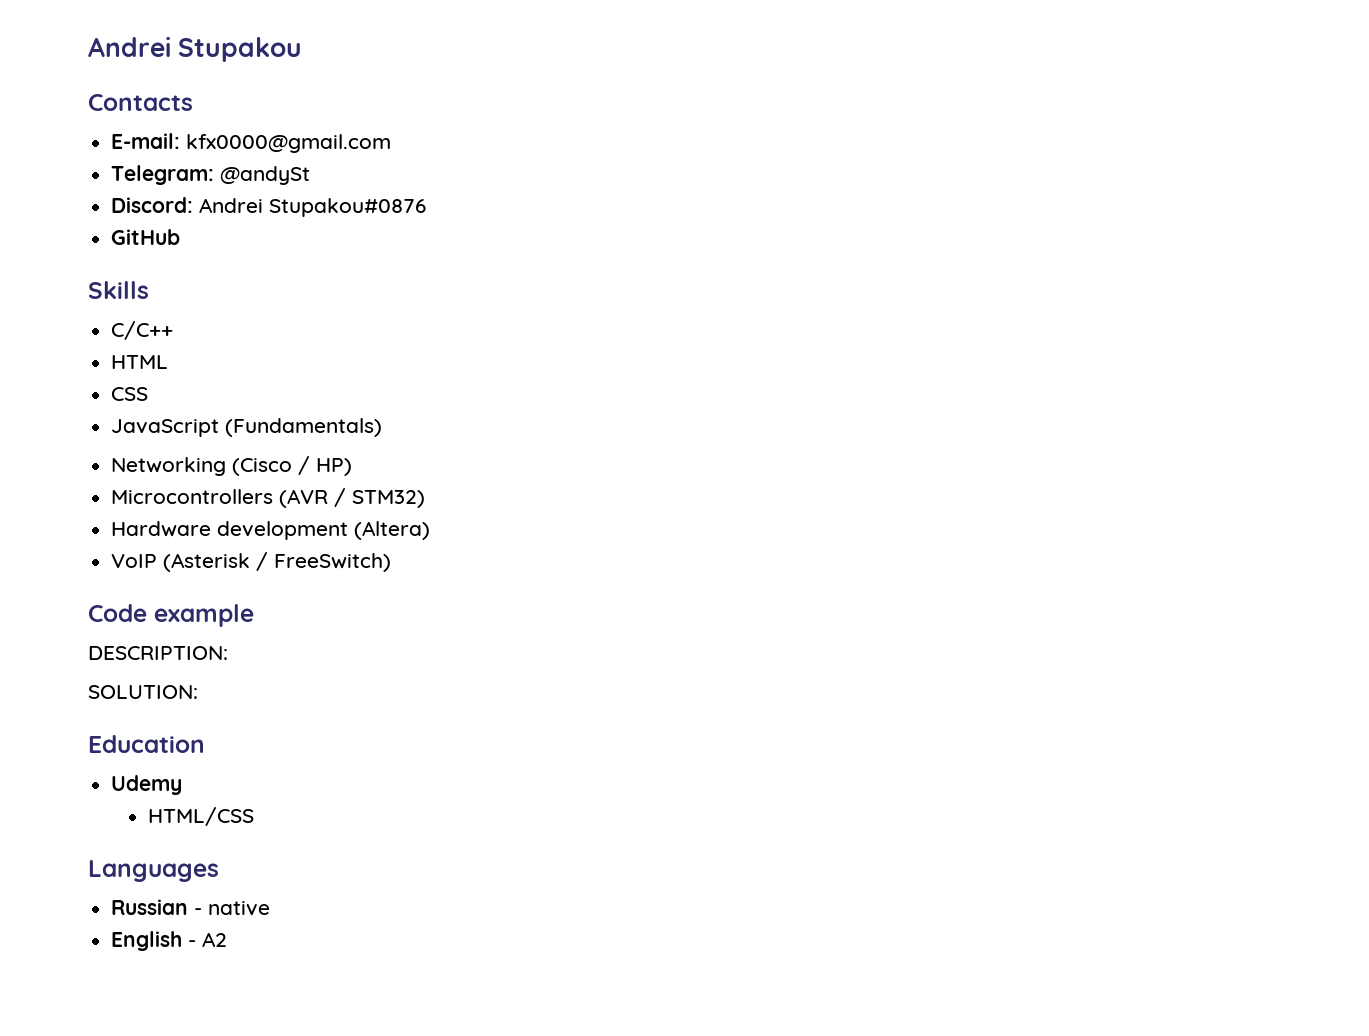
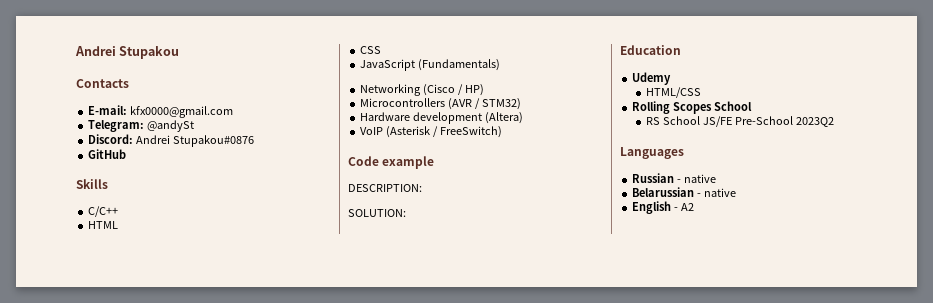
+ Rolling Scopes School
+ RS School JS/FE Pre-School 2023Q2
+ Belarussian - native

